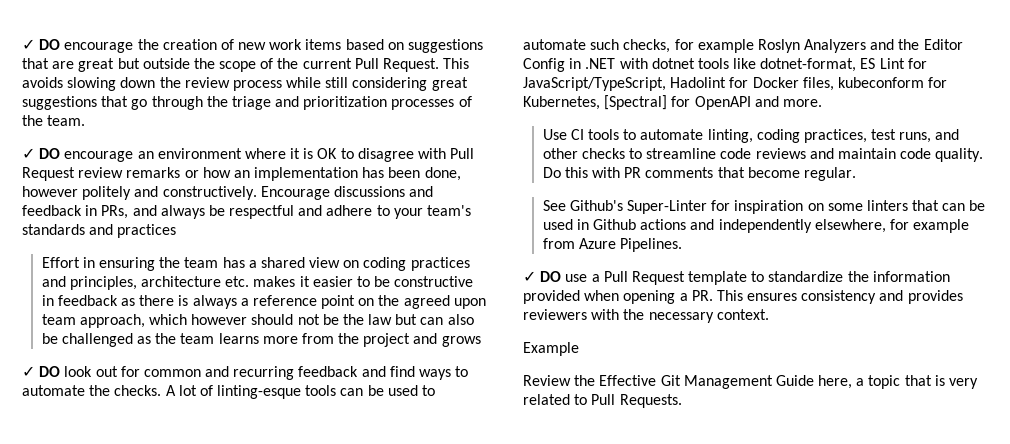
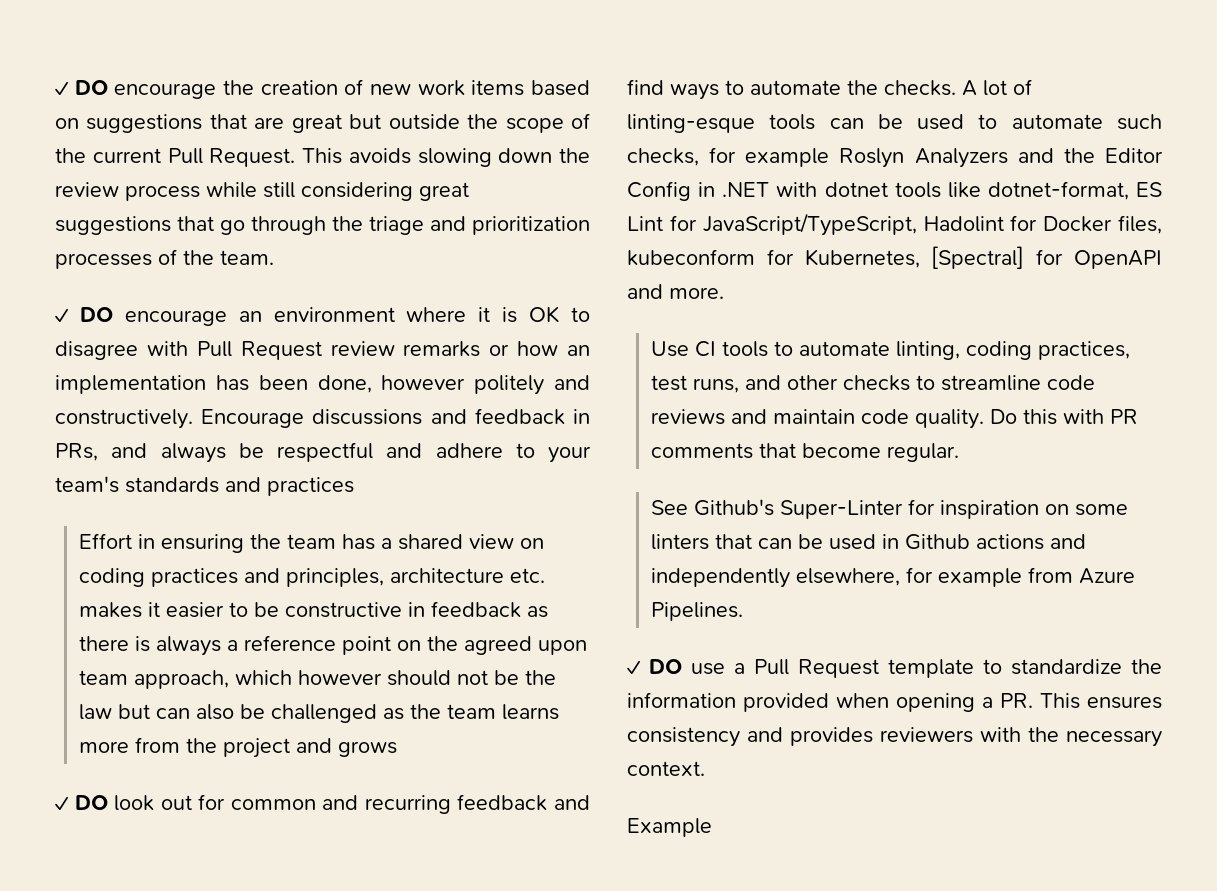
- Review the Effective Git Management Guide here, a topic that is very related to Pull Requests.

